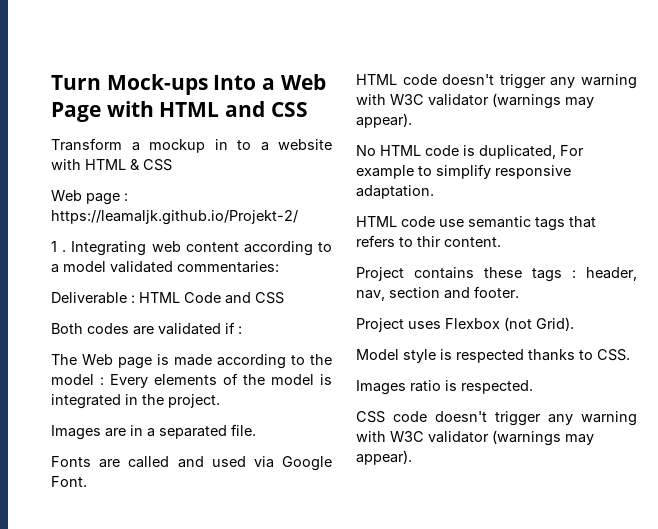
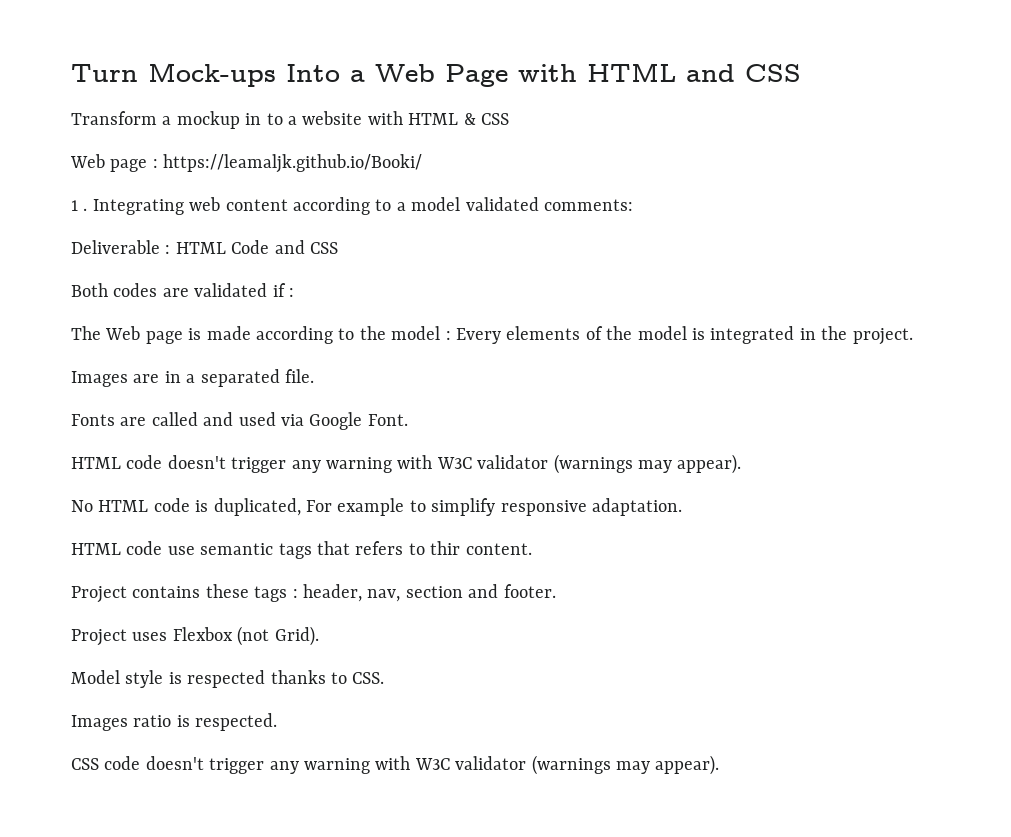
- Web page : https://leamaljk.github.io/Projekt-2/
+ Web page : https://leamaljk.github.io/Booki/
- Integrating web content according to a model validated commentaries:
+ Integrating web content according to a model validated comments:

